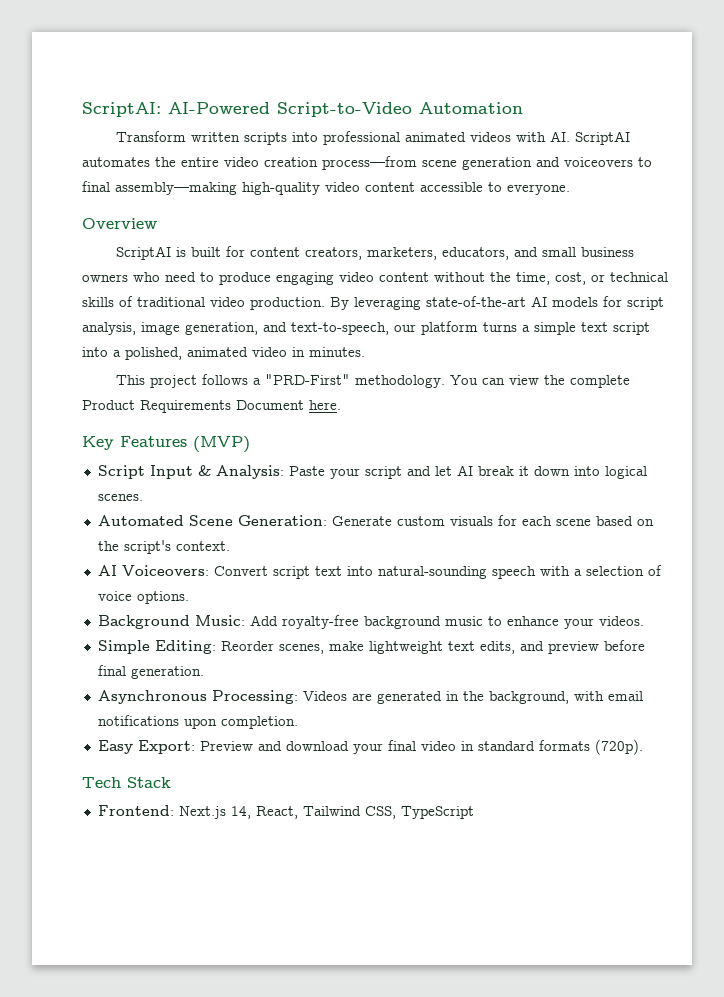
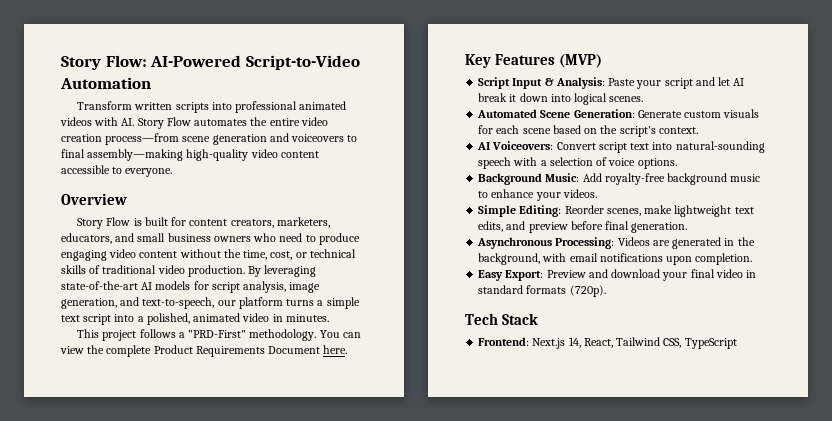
- ScriptAI: AI-Powered Script-to-Video Automation
+ Story Flow: AI-Powered Script-to-Video Automation
- Transform written scripts into professional animated videos with AI. ScriptAI automates the entire video creation process—from scene generation and voiceovers to final assembly—making high-quality video content accessible to everyone.
+ Transform written scripts into professional animated videos with AI. Story Flow automates the entire video creation process—from scene generation and voiceovers to final assembly—making high-quality video content accessible to everyone.
- ScriptAI is built for content creators, marketers, educators, and small business owners who need to produce engaging video content without the time, cost, or technical skills of traditional video production.
+ Story Flow is built for content creators, marketers, educators, and small business owners who need to produce engaging video content without the time, cost, or technical skills of traditional video production.

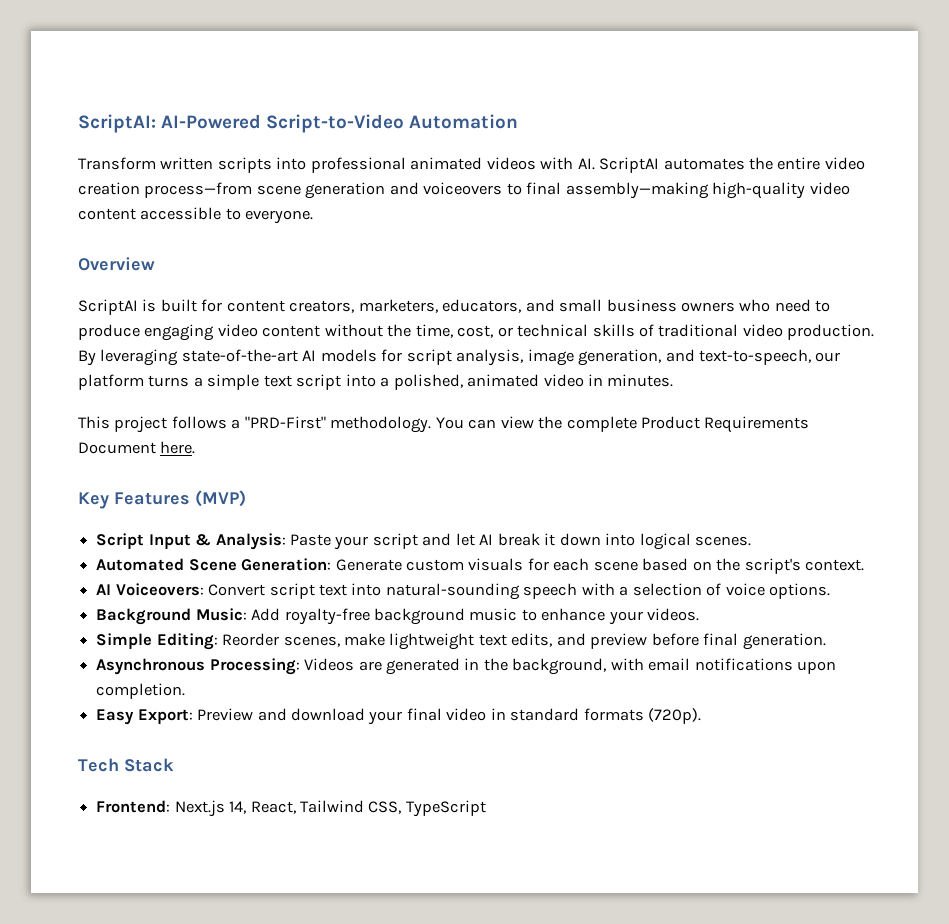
- Story Flow: AI-Powered Script-to-Video Automation
+ ScriptAI: AI-Powered Script-to-Video Automation
- Transform written scripts into professional animated videos with AI. Story Flow automates the entire video creation process—from scene generation and voiceovers to final assembly—making high-quality video content accessible to everyone.
+ Transform written scripts into professional animated videos with AI. ScriptAI automates the entire video creation process—from scene generation and voiceovers to final assembly—making high-quality video content accessible to everyone.
- Story Flow is built for content creators, marketers, educators, and small business owners who need to produce engaging video content without the time, cost, or technical skills of traditional video production.
+ ScriptAI is built for content creators, marketers, educators, and small business owners who need to produce engaging video content without the time, cost, or technical skills of traditional video production.

